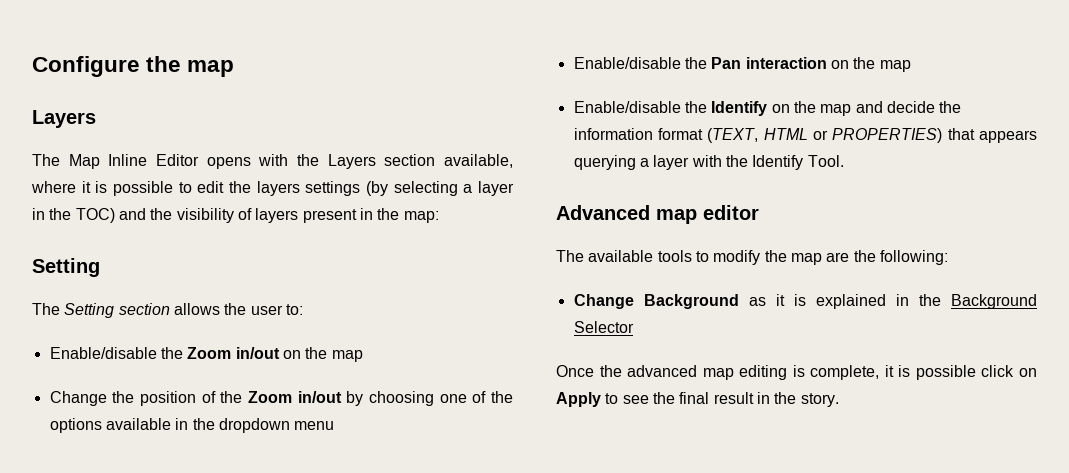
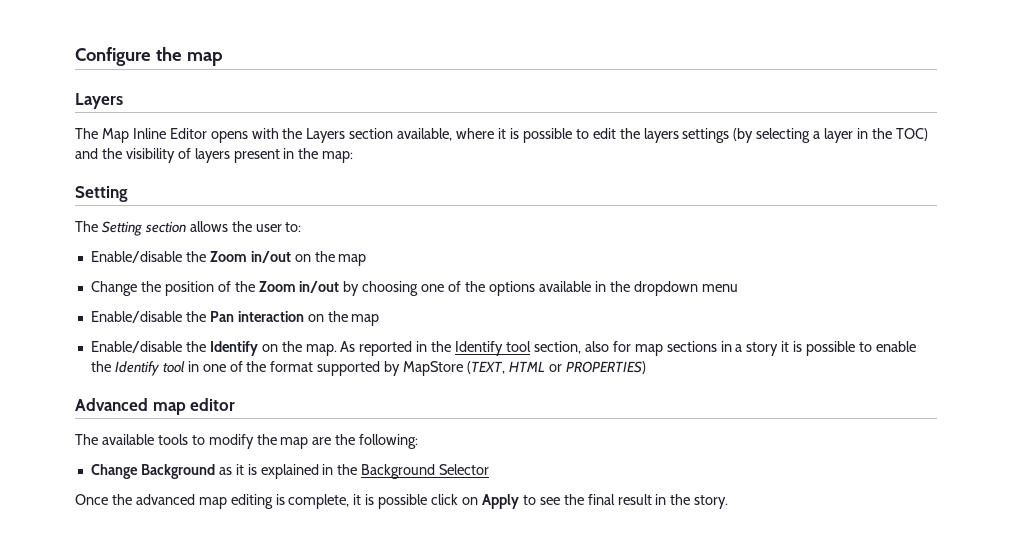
- Enable/disable the Identify on the map and decide the information format (TEXT, HTML or PROPERTIES) that appears querying a layer with the Identify Tool.
+ Enable/disable the Identify on the map. As reported in the Identify tool section, also for map sections in a story it is possible to enable the Identify tool in one of the format supported by MapStore (TEXT, HTML or PROPERTIES)

